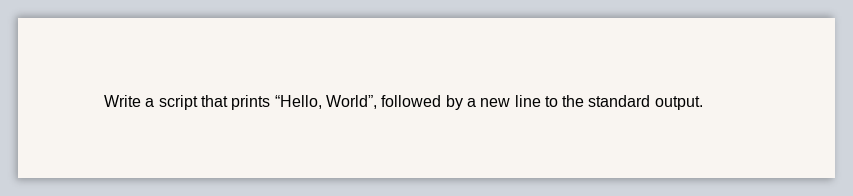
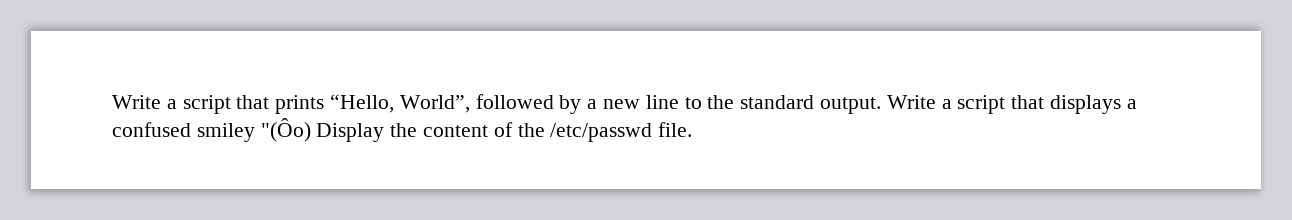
+ Write a script that displays a confused smiley "(Ôo) Display the content of the /etc/passwd file.

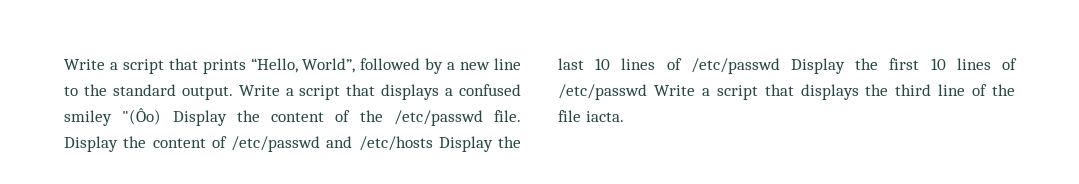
+ Display the content of /etc/passwd and /etc/hosts Display the last 10 lines of /etc/passwd Display the first 10 lines of /etc/passwd Write a script that displays the third line of the file iacta.

